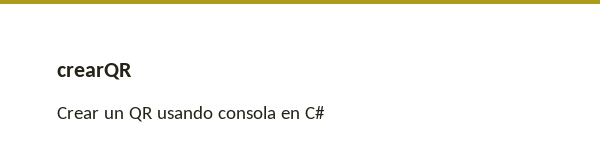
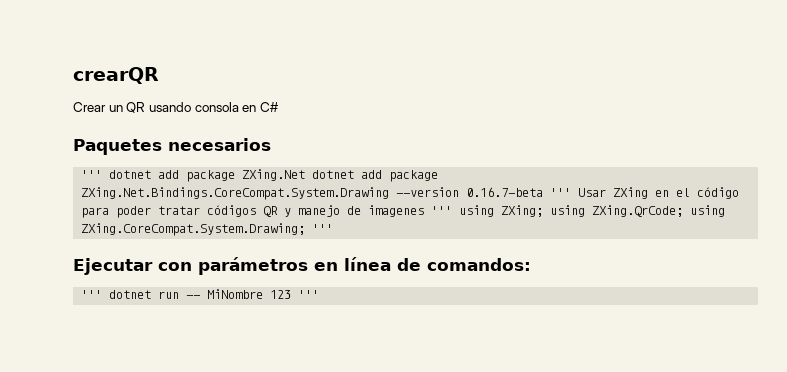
+ Paquetes necesarios
+ ''' dotnet add package ZXing.Net dotnet add package ZXing.Net.Bindings.CoreCompat.System.Drawing --version 0.16.7-beta ''' Usar ZXing en el código para poder tratar códigos QR y manejo de imagenes ''' using ZXing; using ZXing.QrCode; using ZXing.CoreCompat.System.Drawing; '''
+ Ejecutar con parámetros en línea de comandos:
+ ''' dotnet run -- MiNombre 123 '''

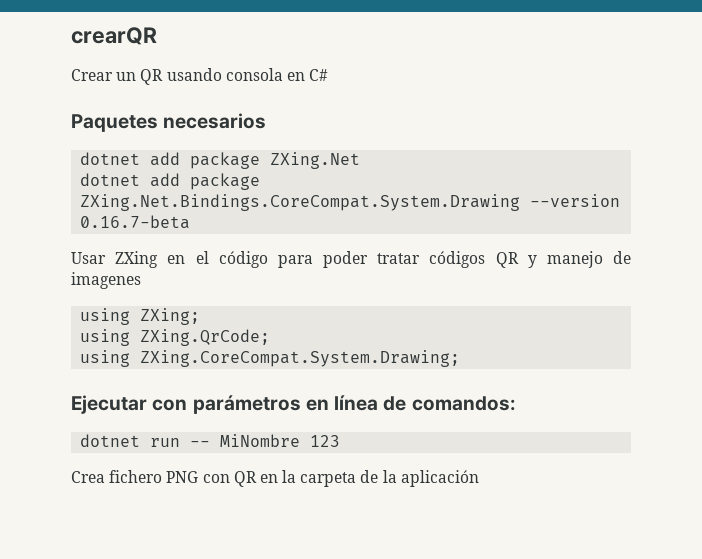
- ''' dotnet add package ZXing.Net dotnet add package ZXing.Net.Bindings.CoreCompat.System.Drawing --version 0.16.7-beta ''' Usar ZXing en el código para poder tratar códigos QR y manejo de imagenes ''' using ZXing; using ZXing.QrCode; using ZXing.CoreCompat.System.Drawing; '''
+ dotnet add package ZXing.Net
+ dotnet add package ZXing.Net.Bindings.CoreCompat.System.Drawing --version 0.16.7-beta
+ Usar ZXing en el código para poder tratar códigos QR y manejo de imagenes
+ using ZXing;
+ using ZXing.QrCode;
+ using ZXing.CoreCompat.System.Drawing;
- ''' dotnet run -- MiNombre 123 '''
+ dotnet run -- MiNombre 123
+ Crea fichero PNG con QR en la carpeta de la aplicación

